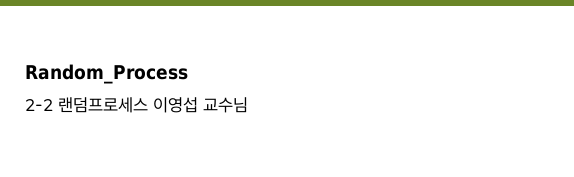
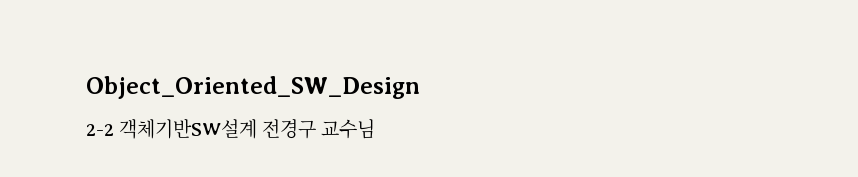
- Random_Process
+ Object_Oriented_SW_Design
- 2-2 랜덤프로세스 이영섭 교수님
+ 2-2 객체기반SW설계 전경구 교수님

